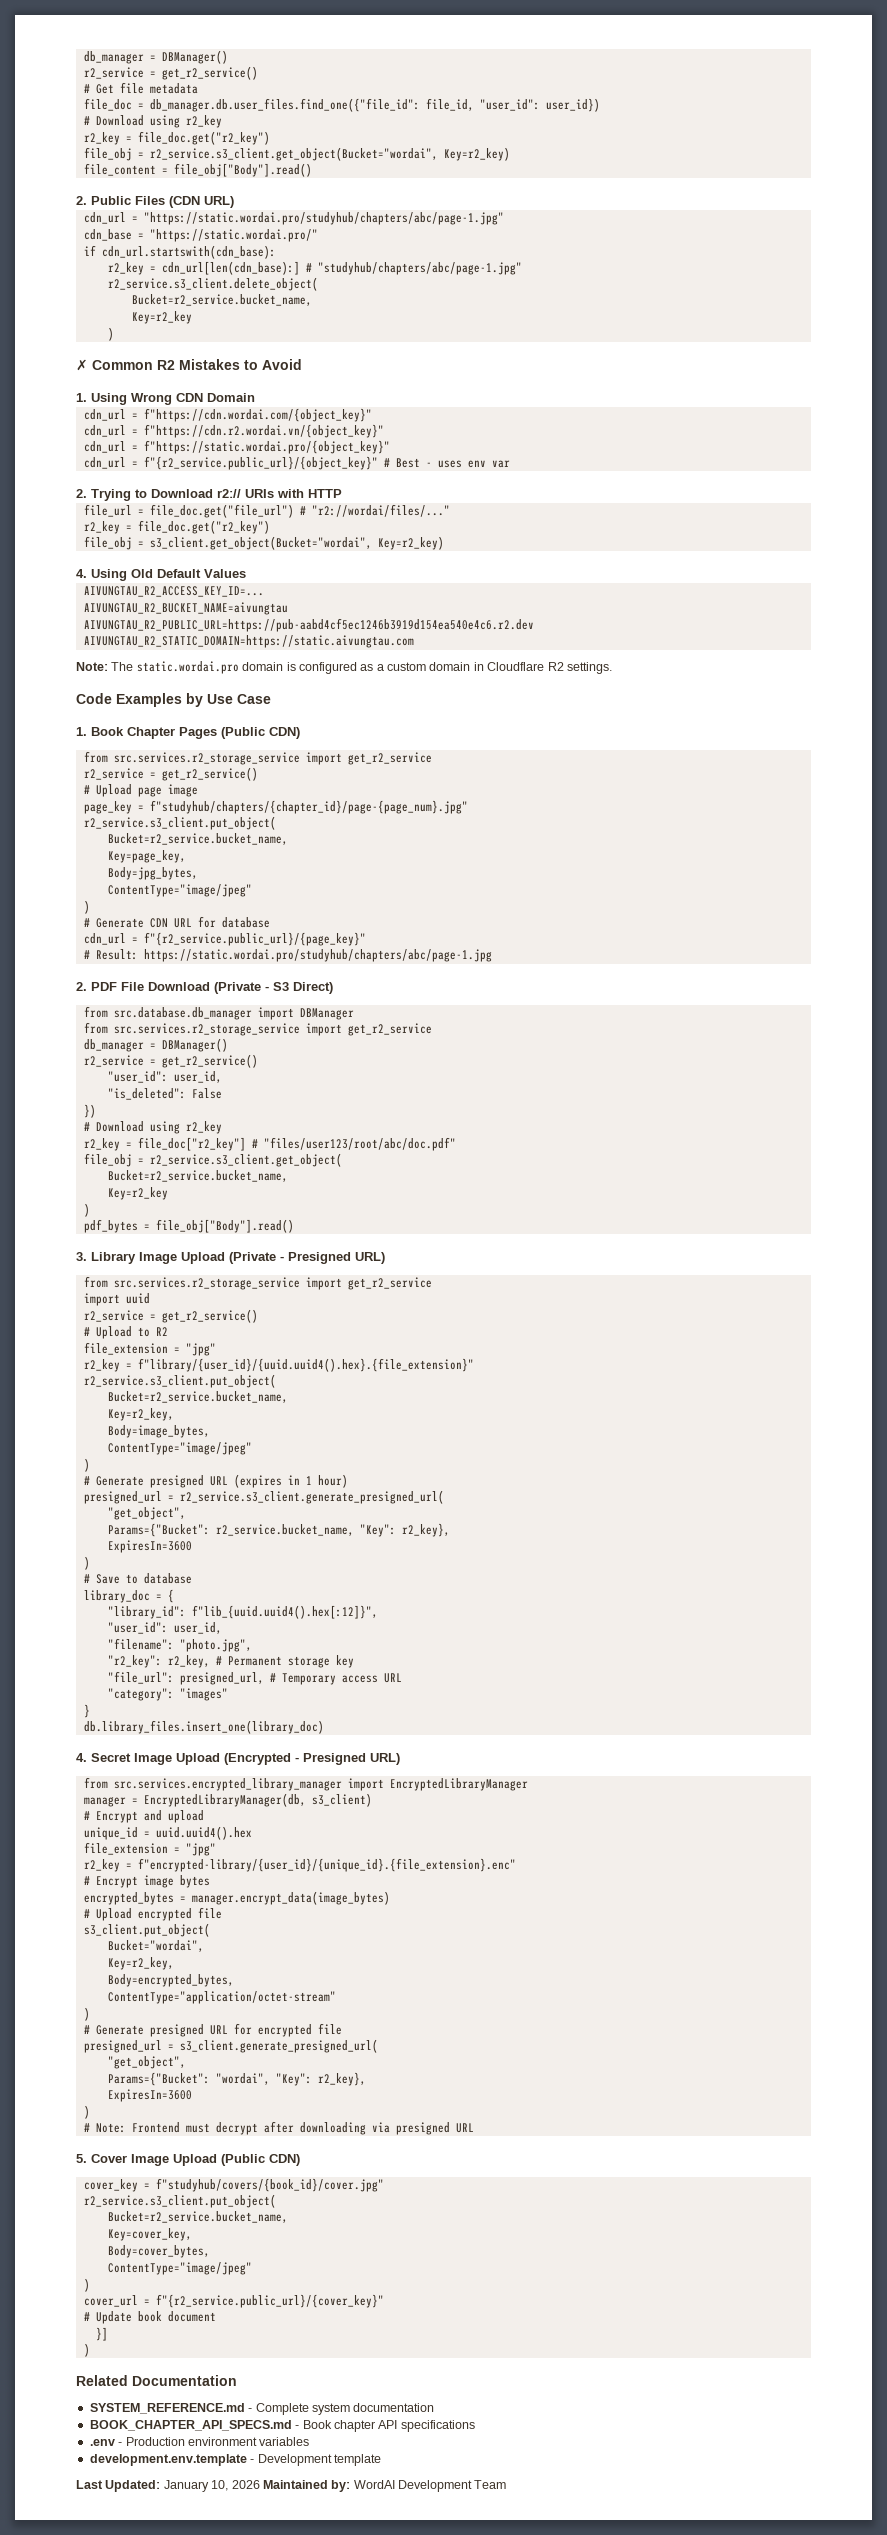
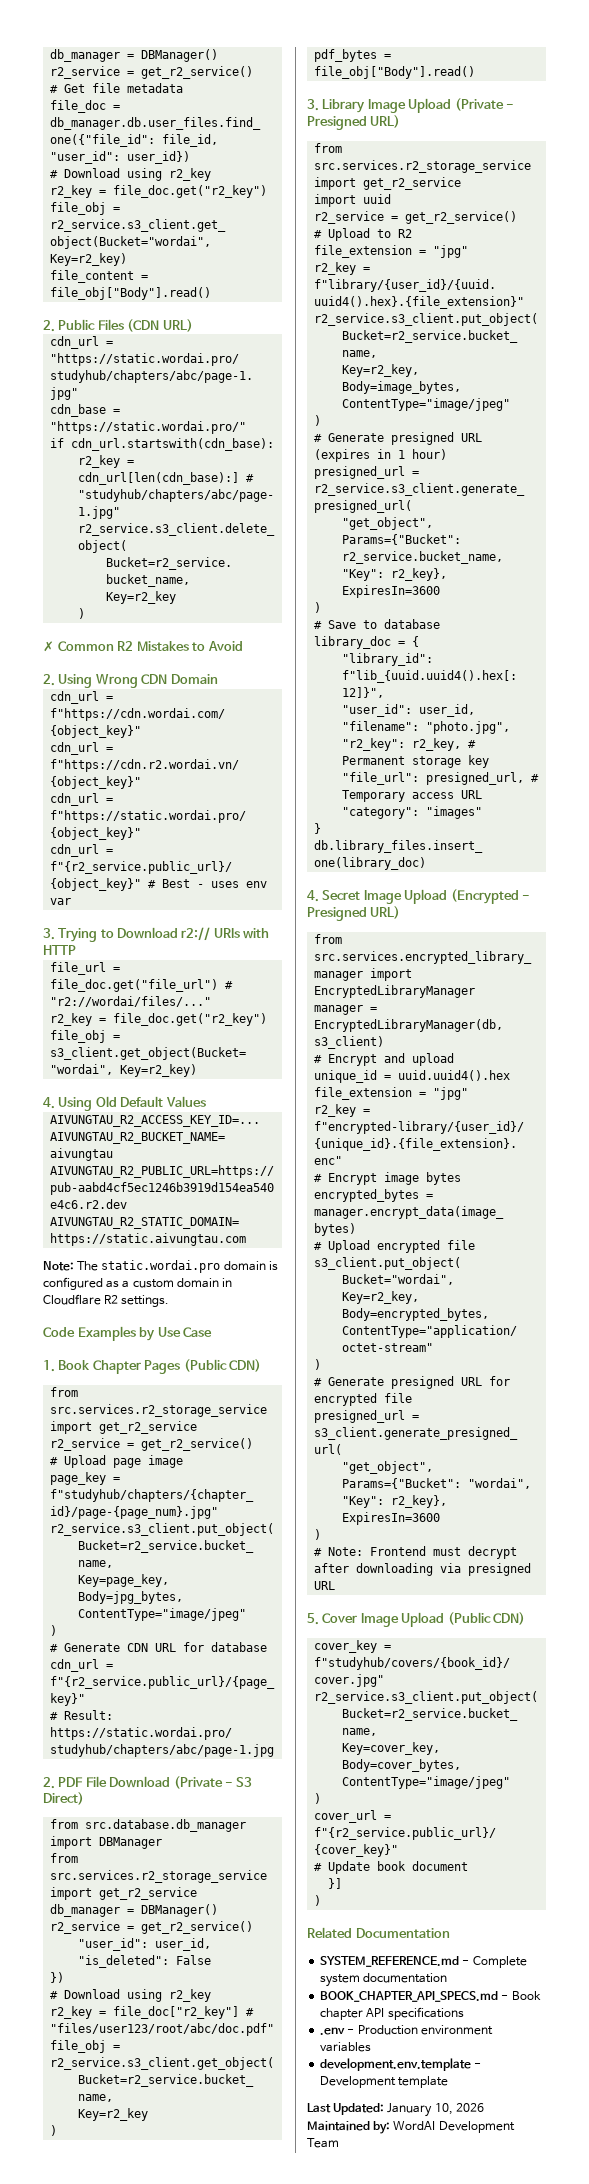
- 1. Using Wrong CDN Domain
+ 2. Using Wrong CDN Domain
- 2. Trying to Download r2:// URIs with HTTP
+ 3. Trying to Download r2:// URIs with HTTP

